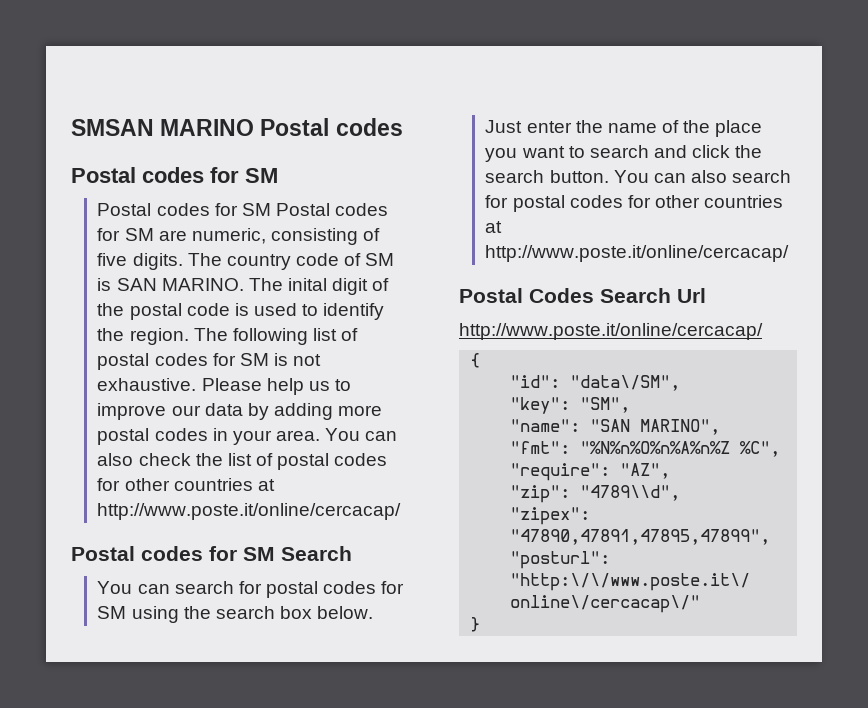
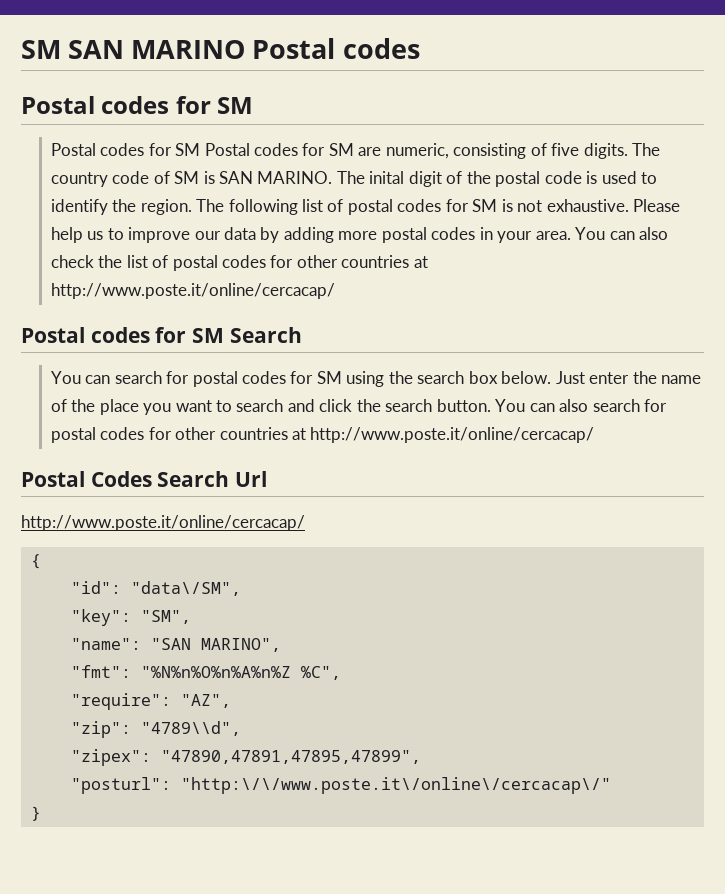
- SMSAN MARINO Postal codes
+ SM SAN MARINO Postal codes

